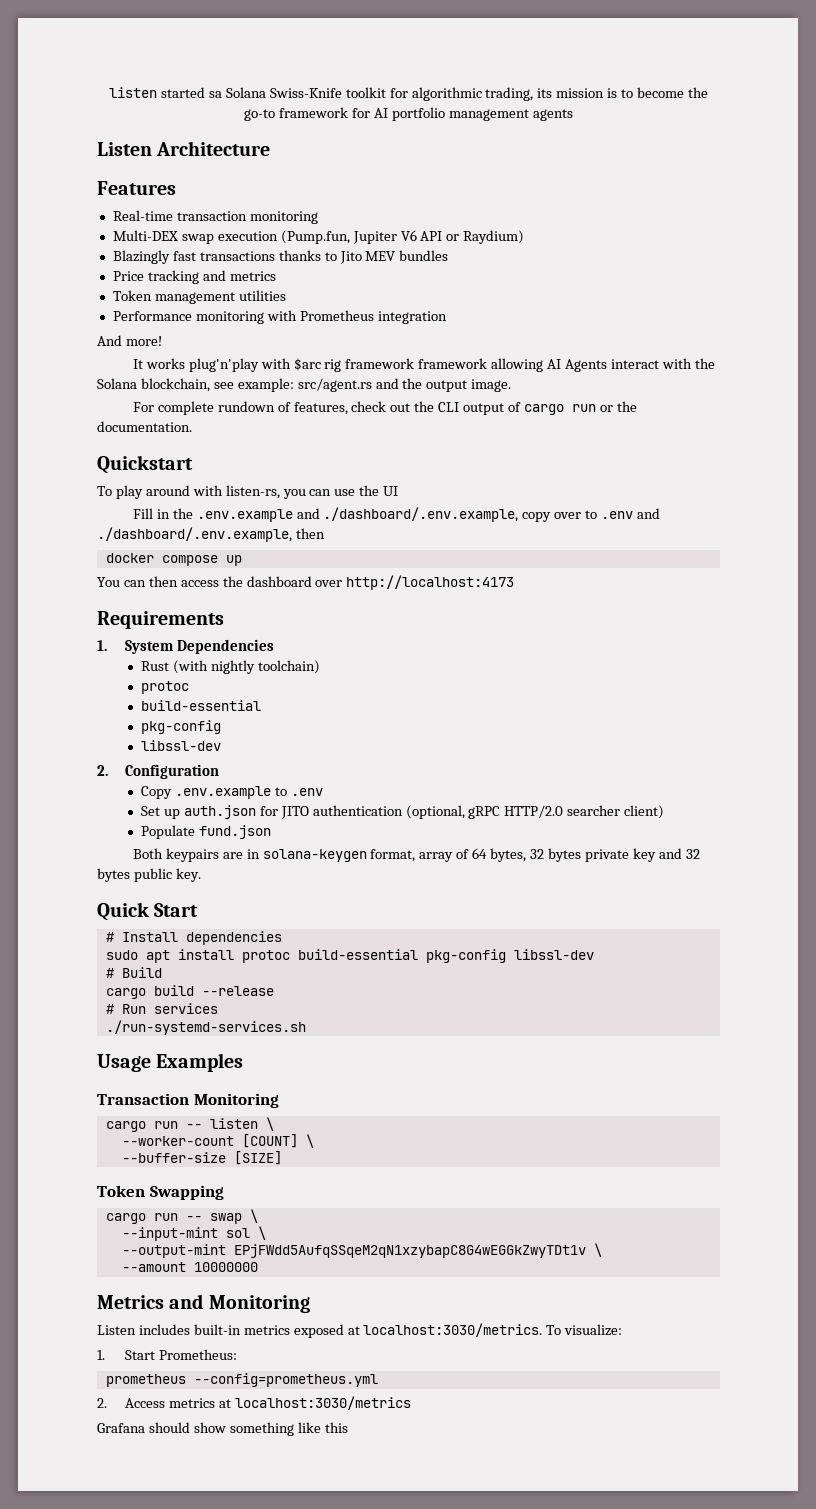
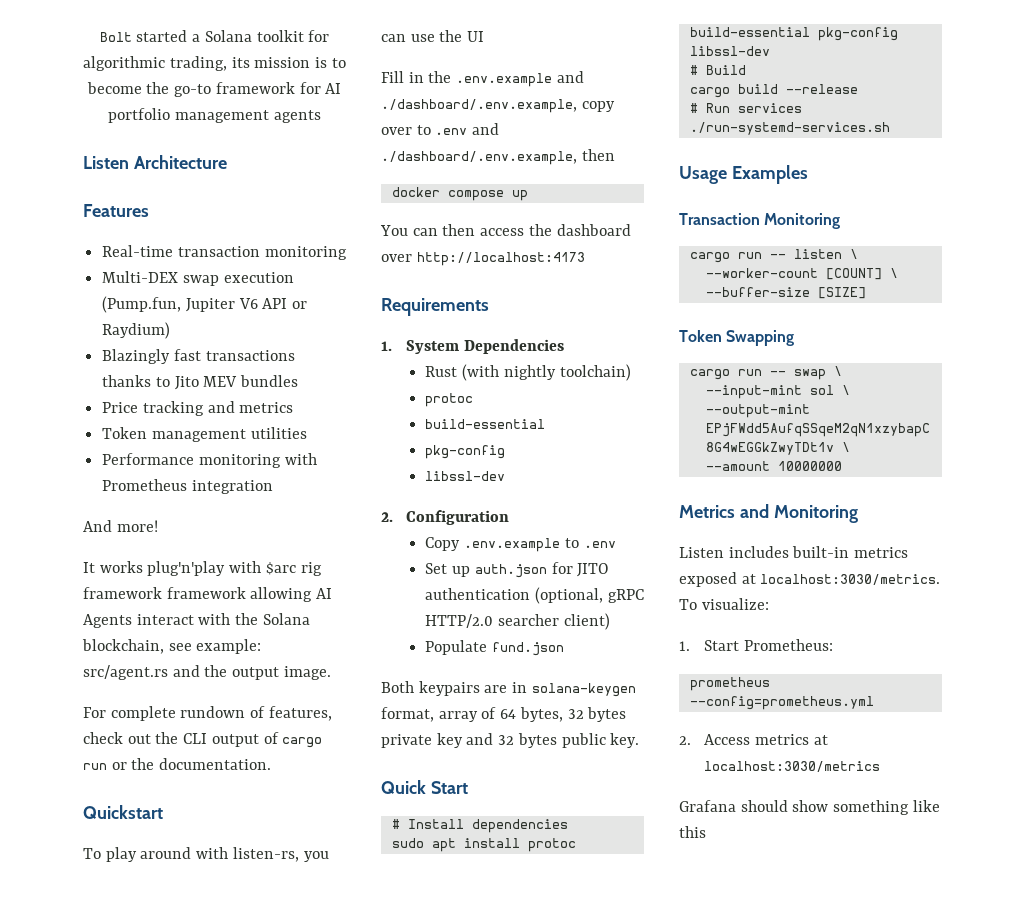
- listen started sa Solana Swiss-Knife toolkit for algorithmic trading, its mission is to become the go-to framework for AI portfolio management agents
+ Bolt started a Solana toolkit for algorithmic trading, its mission is to become the go-to framework for AI portfolio management agents

